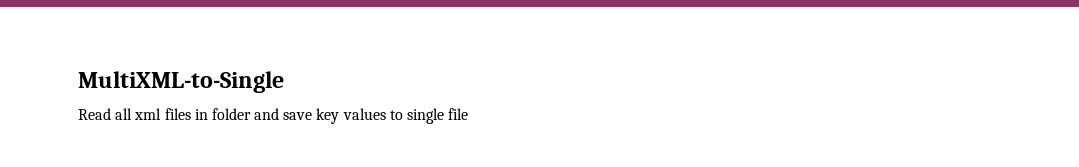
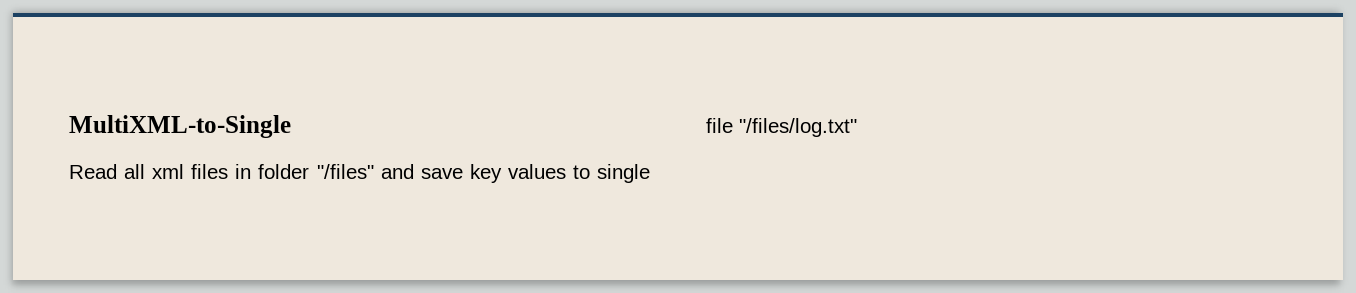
- Read all xml files in folder and save key values to single file
+ Read all xml files in folder "/files" and save key values to single file "/files/log.txt"

